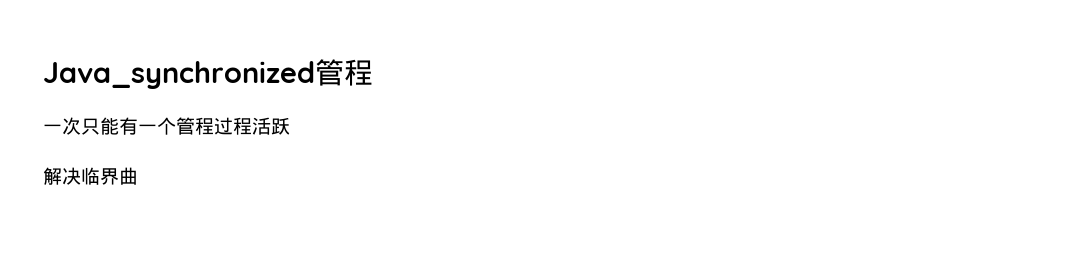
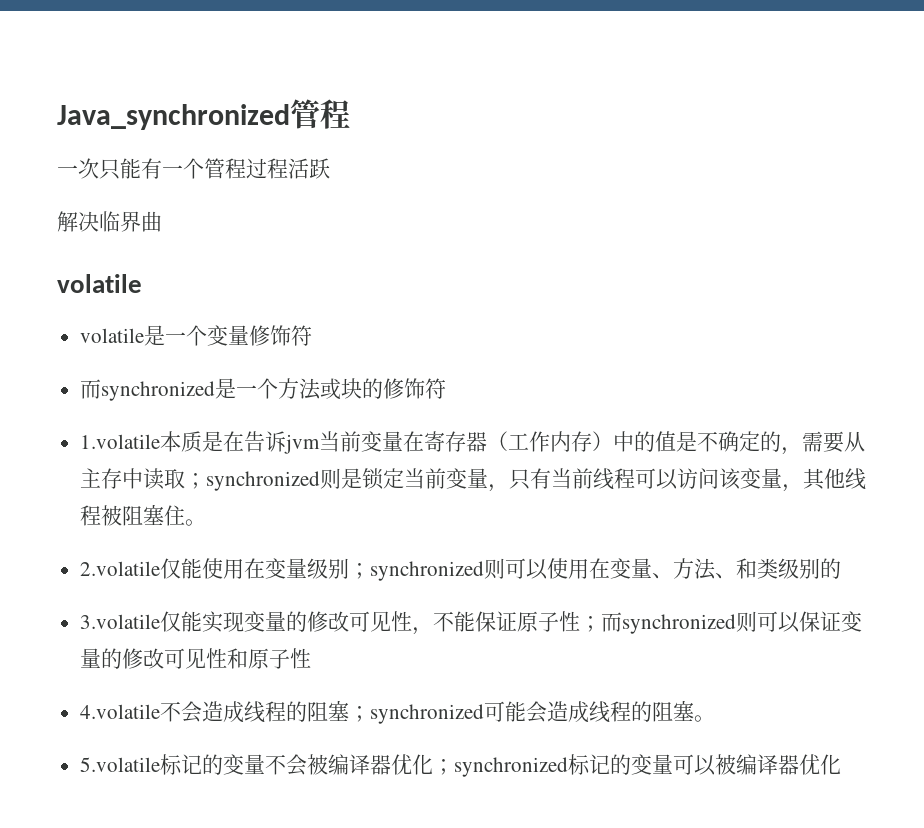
  解决临界曲
+ volatile
+ volatile是一个变量修饰符
+ 而synchronized是一个方法或块的修饰符
+ 1.volatile本质是在告诉jvm当前变量在寄存器（工作内存）中的值是不确定的，需要从主存中读取；synchronized则是锁定当前变量，只有当前线程可以访问该变量，其他线程被阻塞住。
+ 2.volatile仅能使用在变量级别；synchronized则可以使用在变量、方法、和类级别的
+ 3.volatile仅能实现变量的修改可见性，不能保证原子性；而synchronized则可以保证变量的修改可见性和原子性
+ 4.volatile不会造成线程的阻塞；synchronized可能会造成线程的阻塞。
+ 5.volatile标记的变量不会被编译器优化；synchronized标记的变量可以被编译器优化

